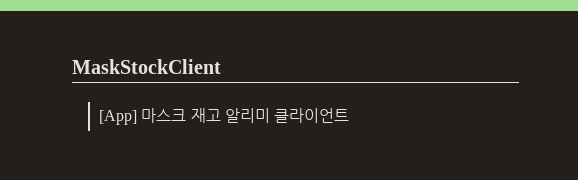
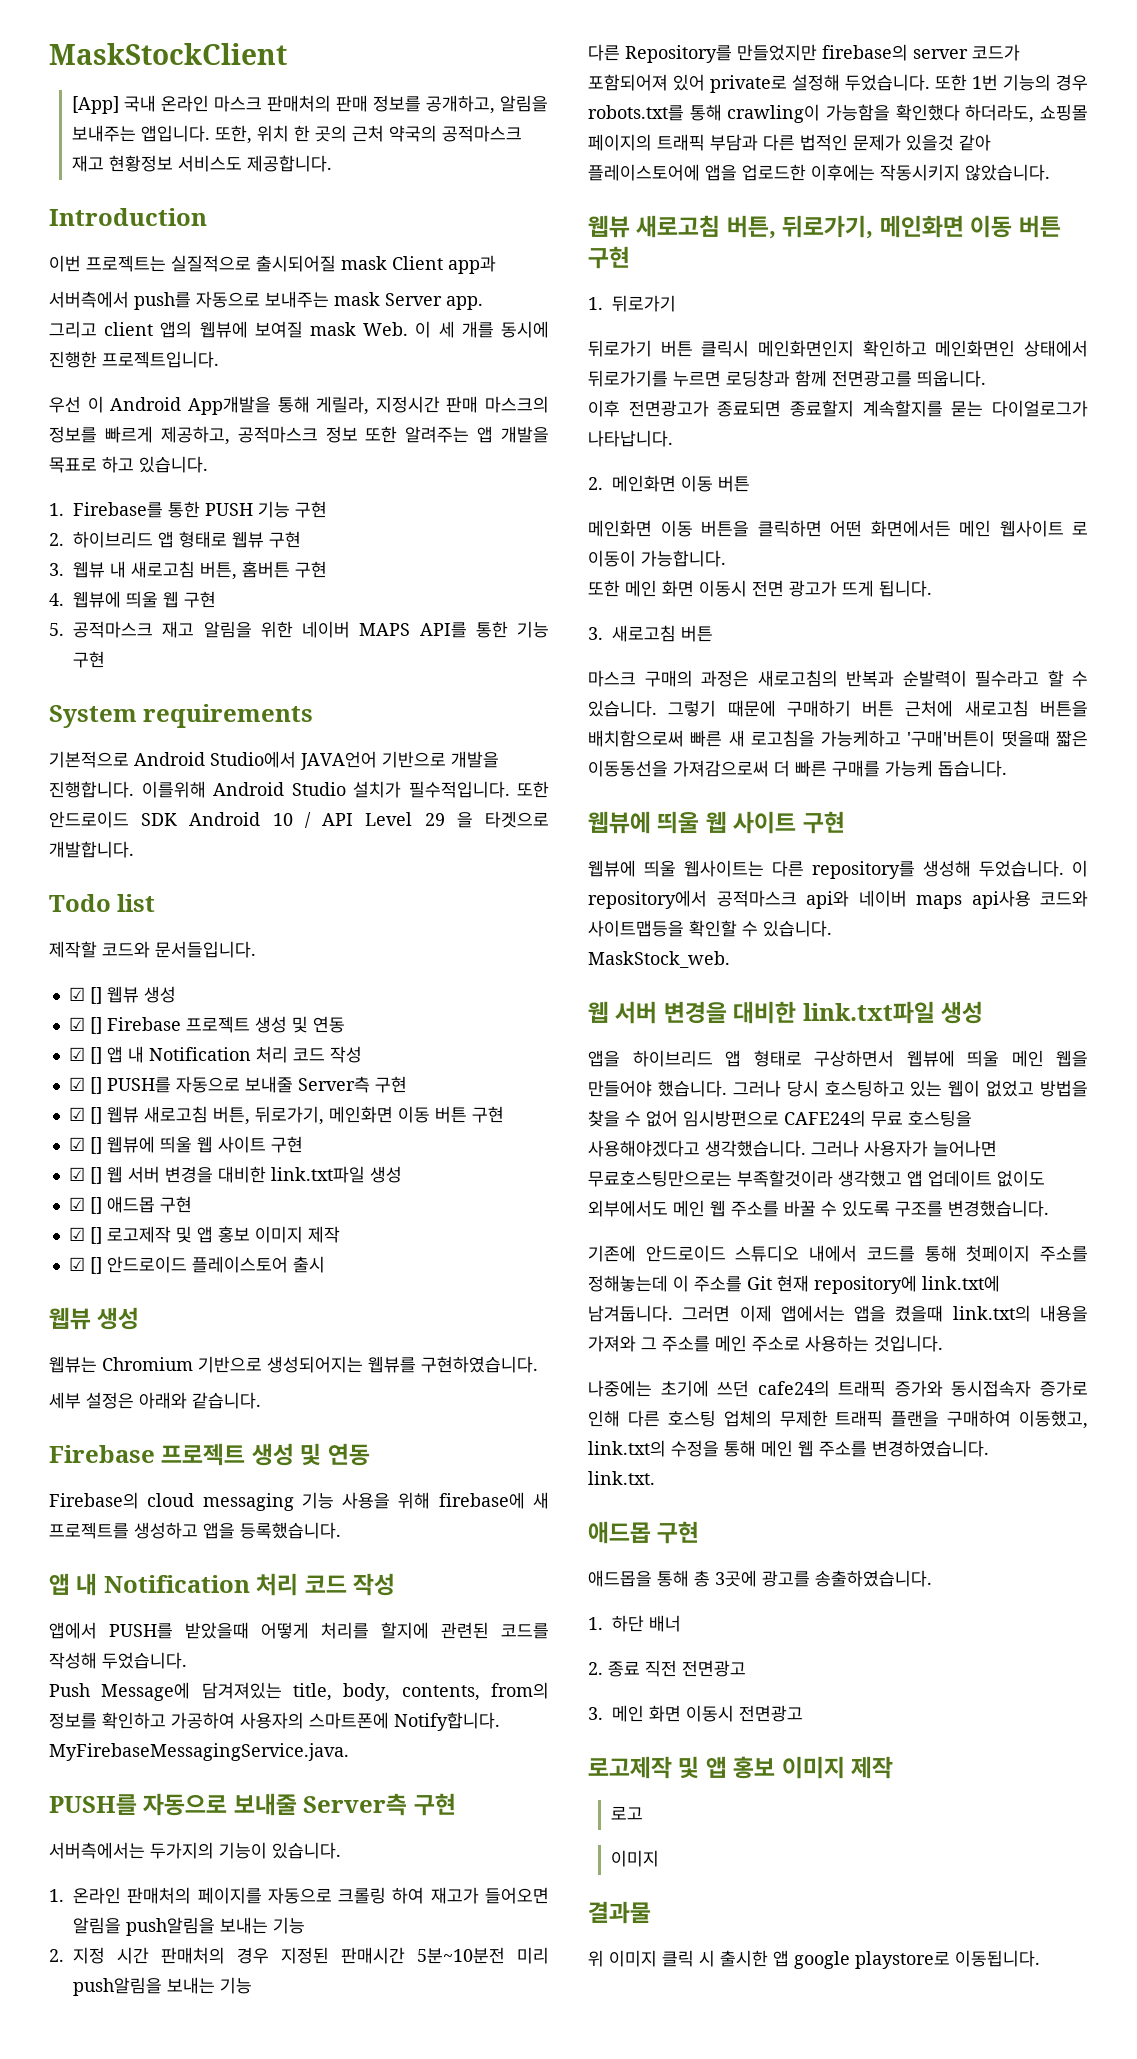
- [App] 마스크 재고 알리미 클라이언트
+ [App] 국내 온라인 마스크 판매처의 판매 정보를 공개하고, 알림을 보내주는 앱입니다. 또한, 위치 한 곳의 근처 약국의 공적마스크 재고 현황정보 서비스도 제공합니다.
+ Introduction
+ 이번 프로젝트는 실질적으로 출시되어질 mask Client app과
+ 서버측에서 push를 자동으로 보내주는 mask Server app.
+ 그리고 client 앱의 웹뷰에 보여질 mask Web. 이 세 개를 동시에 진행한 프로젝트입니다.
+ 우선 이 Android App개발을 통해 게릴라, 지정시간 판매 마스크의 정보를 빠르게 제공하고, 공적마스크 정보 또한 알려주는 앱 개발을 목표로 하고 있습니다.
+ 1. Firebase를 통한 PUSH 기능 구현
+ 2. 하이브리드 앱 형태로 웹뷰 구현
+ 3. 웹뷰 내 새로고침 버튼, 홈버튼 구현
+ 4. 웹뷰에 띄울 웹 구현
+ 5. 공적마스크 재고 알림을 위한 네이버 MAPS API를 통한 기능 구현
+ System requirements
+ 기본적으로 Android Studio에서 JAVA언어 기반으로 개발을 진행합니다. 이를위해 Android Studio 설치가 필수적입니다. 또한 안드로이드 SDK Android 10 / API Level 29 을 타겟으로 개발합니다.
+ Todo list
+ 제작할 코드와 문서들입니다.
+ ☑ [] 웹뷰 생성
+ ☑ [] Firebase 프로젝트 생성 및 연동
+ ☑ [] 앱 내 Notification 처리 코드 작성
+ ☑ [] PUSH를 자동으로 보내줄 Server측 구현
+ ☑ [] 웹뷰 새로고침 버튼, 뒤로가기, 메인화면 이동 버튼 구현
+ ☑ [] 웹뷰에 띄울 웹 사이트 구현
+ ☑ [] 웹 서버 변경을 대비한 link.txt파일 생성
+ ☑ [] 애드몹 구현
+ ☑ [] 로고제작 및 앱 홍보 이미지 제작
+ ☑ [] 안드로이드 플레이스토어 출시
+ 웹뷰 생성
+ 웹뷰는 Chromium 기반으로 생성되어지는 웹뷰를 구현하였습니다.
+ 세부 설정은 아래와 같습니다.
+ Firebase 프로젝트 생성 및 연동
+ Firebase의 cloud messaging 기능 사용을 위해 firebase에 새 프로젝트를 생성하고 앱을 등록했습니다.
+ 앱 내 Notification 처리 코드 작성
+ 앱에서 PUSH를 받았을때 어떻게 처리를 할지에 관련된 코드를 작성해 두었습니다.
+ Push Message에 담겨져있는 title, body, contents, from의 정보를 확인하고 가공하여 사용자의 스마트폰에 Notify합니다. MyFirebaseMessagingService.java.
+ PUSH를 자동으로 보내줄 Server측 구현
+ 서버측에서는 두가지의 기능이 있습니다.
+ 1. 온라인 판매처의 페이지를 자동으로 크롤링 하여 재고가 들어오면 알림을 push알림을 보내는 기능
+ 2. 지정 시간 판매처의 경우 지정된 판매시간 5분~10분전 미리 push알림을 보내는 기능
+ 다른 Repository를 만들었지만 firebase의 server 코드가 포함되어져 있어 private로 설정해 두었습니다. 또한 1번 기능의 경우 robots.txt를 통해 crawling이 가능함을 확인했다 하더라도, 쇼핑몰 페이지의 트래픽 부담과 다른 법적인 문제가 있을것 같아 플레이스토어에 앱을 업로드한 이후에는 작동시키지 않았습니다.
+ 웹뷰 새로고침 버튼, 뒤로가기, 메인화면 이동 버튼 구현
+ 1. 뒤로가기
+ 뒤로가기 버튼 클릭시 메인화면인지 확인하고 메인화면인 상태에서 뒤로가기를 누르면 로딩창과 함께 전면광고를 띄웁니다.
+ 이후 전면광고가 종료되면 종료할지 계속할지를 묻는 다이얼로그가 나타납니다.
+ 2. 메인화면 이동 버튼
+ 메인화면 이동 버튼을 클릭하면 어떤 화면에서든 메인 웹사이트 로 이동이 가능합니다.
+ 또한 메인 화면 이동시 전면 광고가 뜨게 됩니다.
+ 3. 새로고침 버튼
+ 마스크 구매의 과정은 새로고침의 반복과 순발력이 필수라고 할 수 있습니다. 그렇기 때문에 구매하기 버튼 근처에 새로고침 버튼을 배치함으로써 빠른 새 로고침을 가능케하고 '구매'버튼이 떳을때 짧은 이동동선을 가져감으로써 더 빠른 구매를 가능케 돕습니다.
+ 웹뷰에 띄울 웹 사이트 구현
+ 웹뷰에 띄울 웹사이트는 다른 repository를 생성해 두었습니다. 이 repository에서 공적마스크 api와 네이버 maps api사용 코드와 사이트맵등을 확인할 수 있습니다.
+ MaskStock_web.
+ 웹 서버 변경을 대비한 link.txt파일 생성
+ 앱을 하이브리드 앱 형태로 구상하면서 웹뷰에 띄울 메인 웹을 만들어야 했습니다. 그러나 당시 호스팅하고 있는 웹이 없었고 방법을 찾을 수 없어 임시방편으로 CAFE24의 무료 호스팅을 사용해야겠다고 생각했습니다. 그러나 사용자가 늘어나면 무료호스팅만으로는 부족할것이라 생각했고 앱 업데이트 없이도 외부에서도 메인 웹 주소를 바꿀 수 있도록 구조를 변경했습니다.
+ 기존에 안드로이드 스튜디오 내에서 코드를 통해 첫페이지 주소를 정해놓는데 이 주소를 Git 현재 repository에 link.txt에 남겨둡니다. 그러면 이제 앱에서는 앱을 켰을때 link.txt의 내용을 가져와 그 주소를 메인 주소로 사용하는 것입니다.
+ 나중에는 초기에 쓰던 cafe24의 트래픽 증가와 동시접속자 증가로 인해 다른 호스팅 업체의 무제한 트래픽 플랜을 구매하여 이동했고, link.txt의 수정을 통해 메인 웹 주소를 변경하였습니다.
+ link.txt.
+ 애드몹 구현
+ 애드몹을 통해 총 3곳에 광고를 송출하였습니다.
+ 1. 하단 배너
+ 2. 종료 직전 전면광고
+ 3. 메인 화면 이동시 전면광고
+ 로고제작 및 앱 홍보 이미지 제작
+ 로고
+ 이미지
+ 결과물
+ 위 이미지 클릭 시 출시한 앱 google playstore로 이동됩니다.

